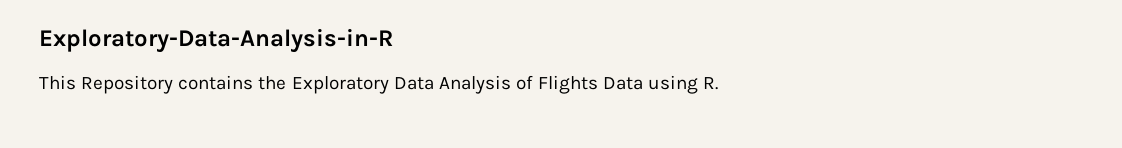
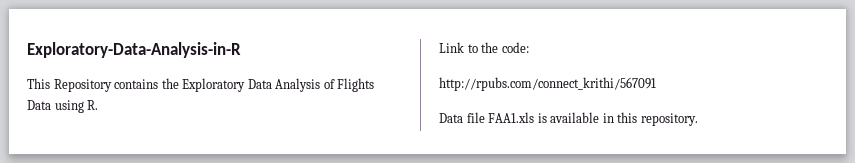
+ Link to the code:
+ http://rpubs.com/connect_krithi/567091
+ Data file FAA1.xls is available in this repository.

